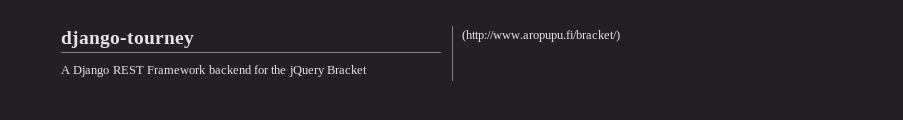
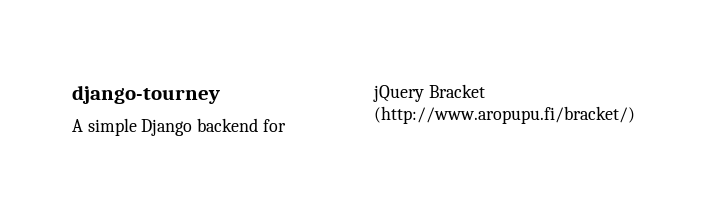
- A Django REST Framework backend for the jQuery Bracket (http://www.aropupu.fi/bracket/)
+ A simple Django backend for jQuery Bracket (http://www.aropupu.fi/bracket/)

